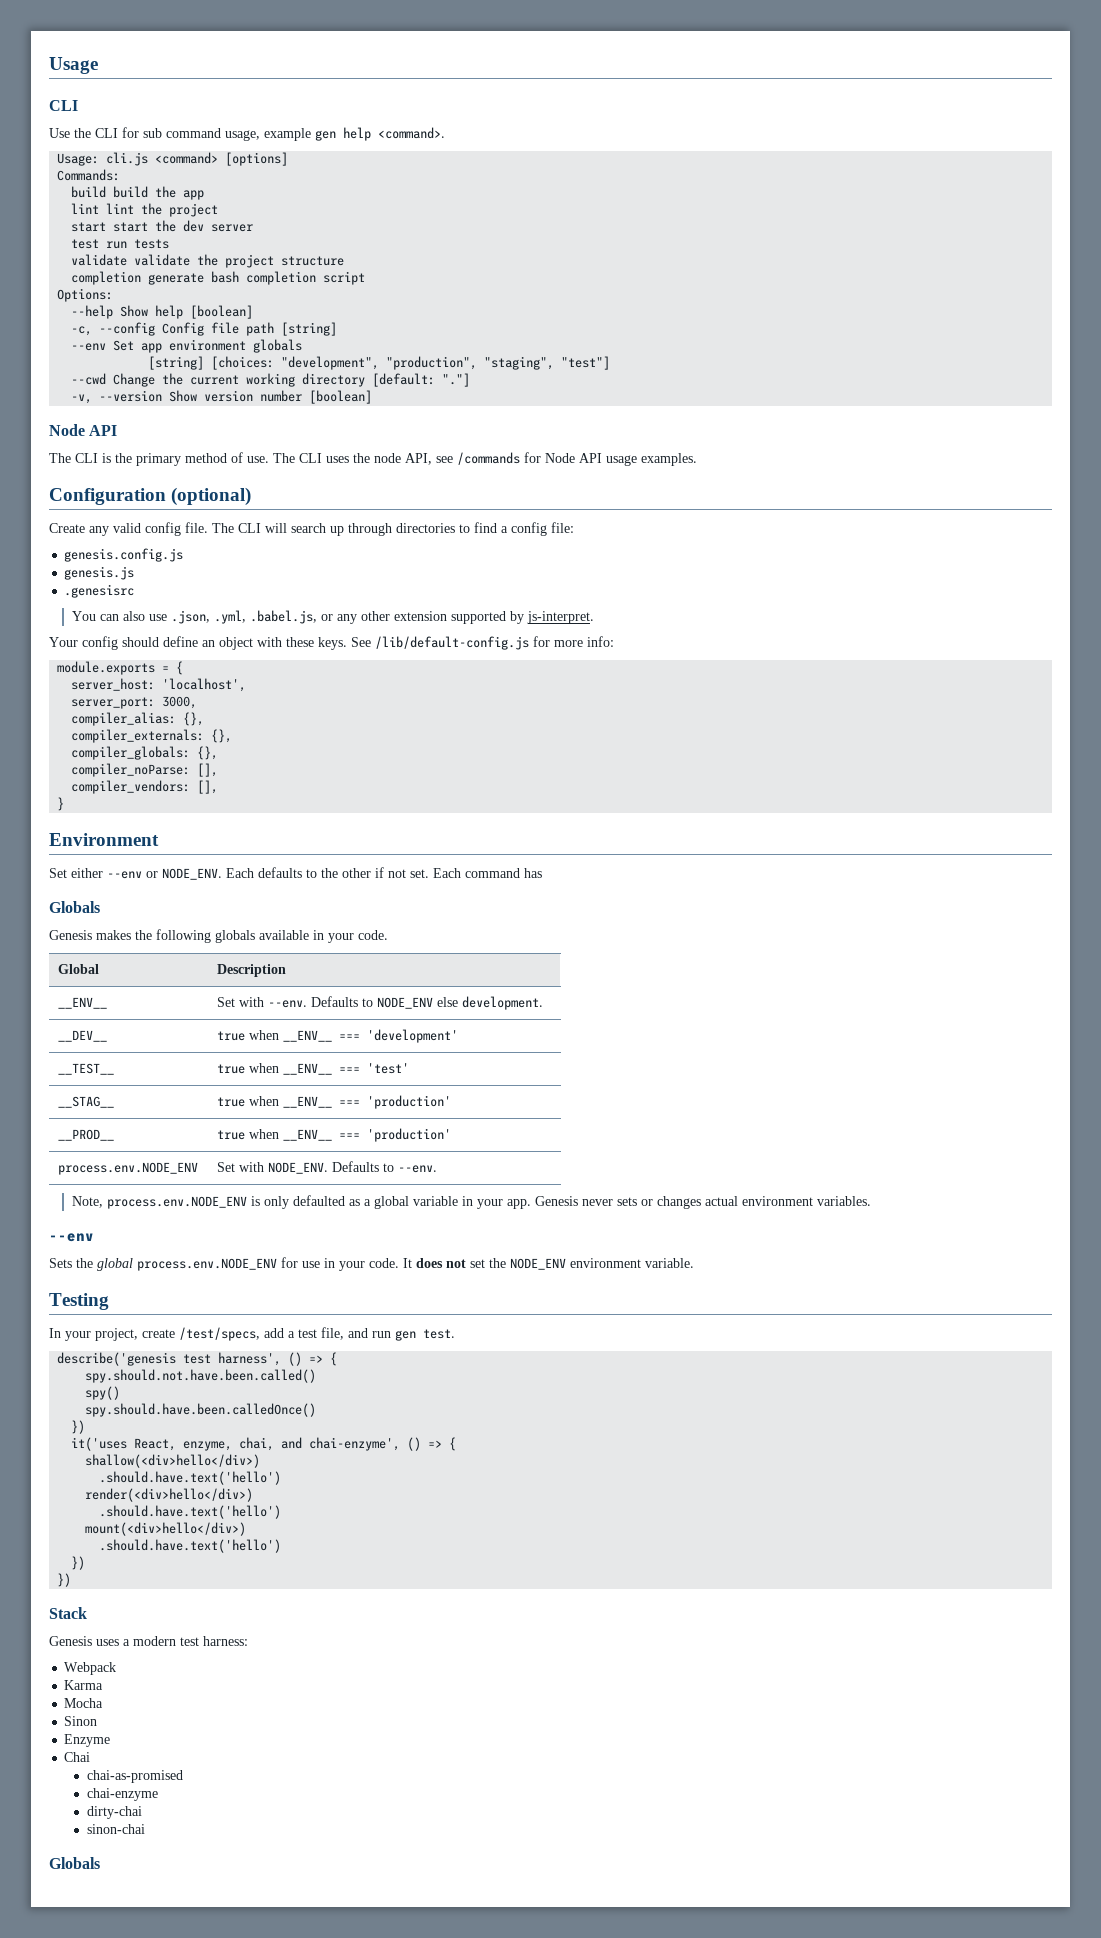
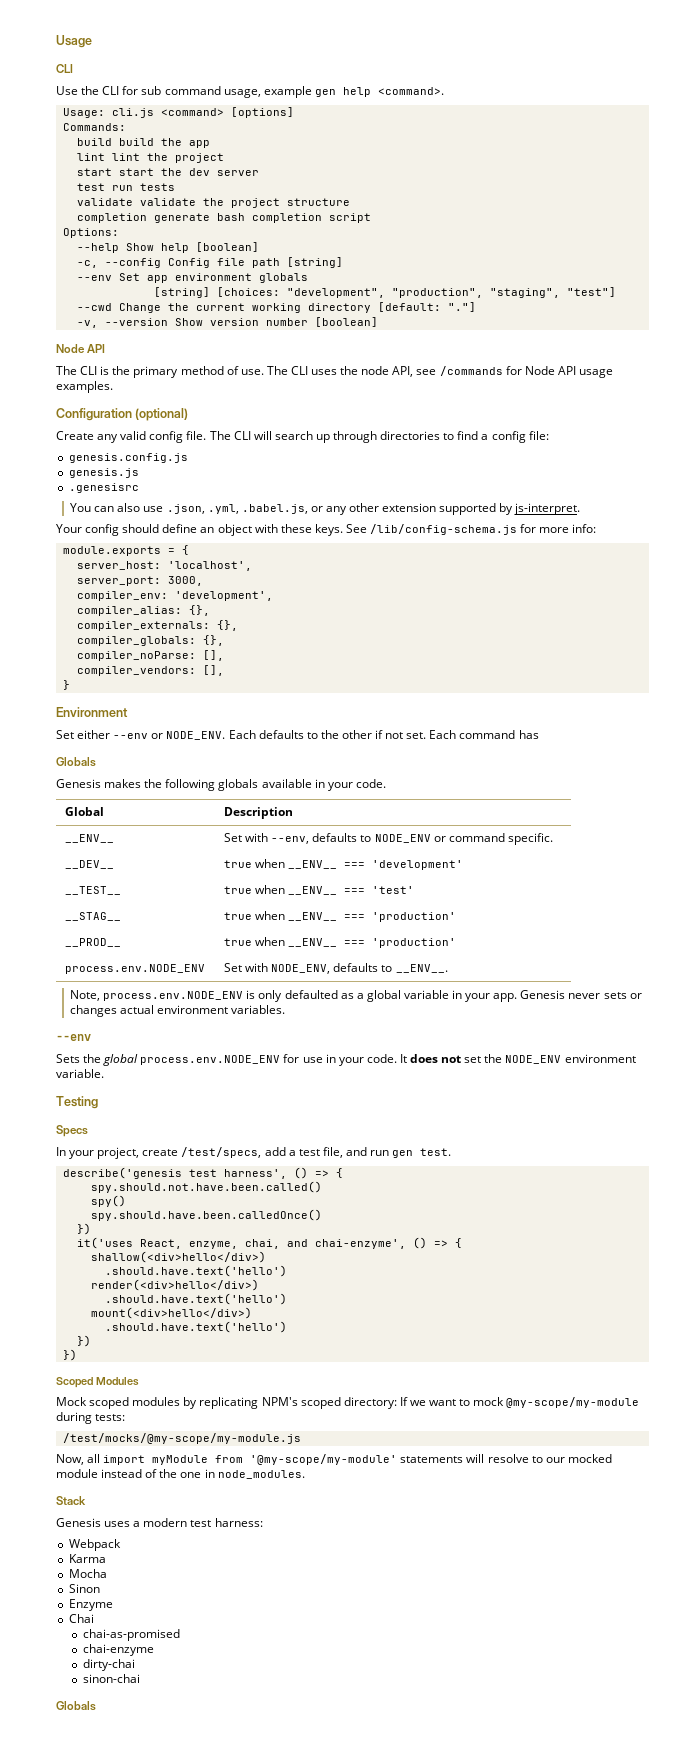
- See /lib/default-config.js for more info:
+ See /lib/config-schema.js for more info:
+ compiler_env: 'development',
- __ENV__ | Set with --env. Defaults to NODE_ENV else development.
+ __ENV__ | Set with --env, defaults to NODE_ENV or command specific.
- process.env.NODE_ENV | Set with NODE_ENV. Defaults to --env.
+ process.env.NODE_ENV | Set with NODE_ENV, defaults to __ENV__.
+ Specs
+ Scoped Modules
+ Mock scoped modules by replicating NPM's scoped directory: If we want to mock @my-scope/my-module during tests:
+ /test/mocks/@my-scope/my-module.js
+ Now, all import myModule from '@my-scope/my-module' statements will resolve to our mocked module instead of the one in node_modules.

